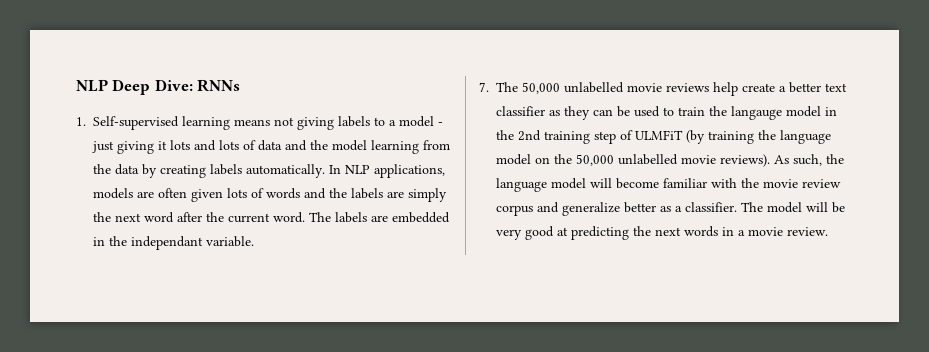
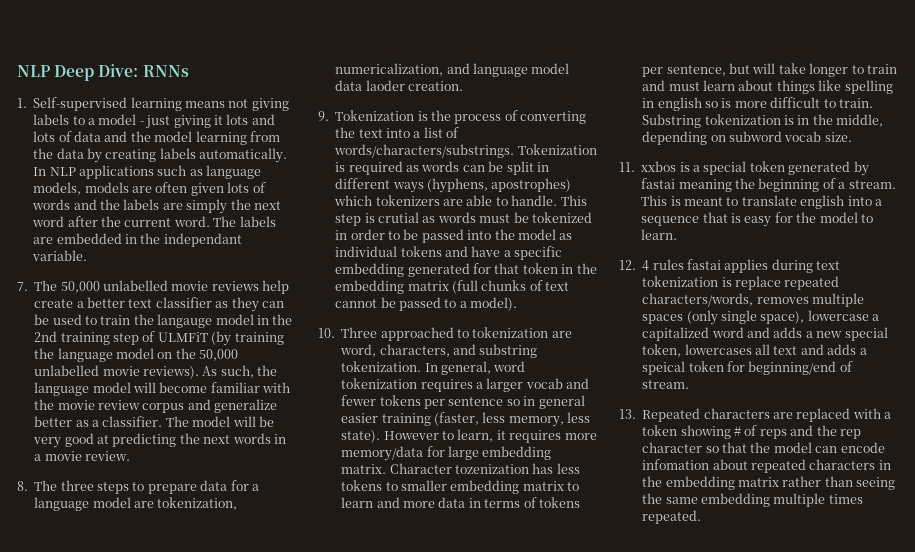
- In NLP applications, models are often given lots of words and the labels are simply the next word after the current word.
+ In NLP applications such as language models, models are often given lots of words and the labels are simply the next word after the current word.
+ 8. The three steps to prepare data for a language model are tokenization, numericalization, and language model data laoder creation.
+ 9. Tokenization is the process of converting the text into a list of words/characters/substrings. Tokenization is required as words can be split in different ways (hyphens, apostrophes) which tokenizers are able to handle. This step is crutial as words must be tokenized in order to be passed into the model as individual tokens and have a specific embedding generated for that token in the embedding matrix (full chunks of text cannot be passed to a model).
+ 10. Three approached to tokenization are word, characters, and substring tokenization. In general, word tokenization requires a larger vocab and fewer tokens per sentence so in general easier training (faster, less memory, less state). However to learn, it requires more memory/data for large embedding matrix. Character tozenization has less tokens to smaller embedding matrix to learn and more data in terms of tokens per sentence, but will take longer to train and must learn about things like spelling in english so is more difficult to train. Substring tokenization is in the middle, depending on subword vocab size.
+ 11. xxbos is a special token generated by fastai meaning the beginning of a stream. This is meant to translate english into a sequence that is easy for the model to learn.
+ 12. 4 rules fastai applies during text tokenization is replace repeated characters/words, removes multiple spaces (only single space), lowercase a capitalized word and adds a new special token, lowercases all text and adds a speical token for beginning/end of stream.
+ 13. Repeated characters are replaced with a token showing # of reps and the rep character so that the model can encode infomation about repeated characters in the embedding matrix rather than seeing the same embedding multiple times repeated.

